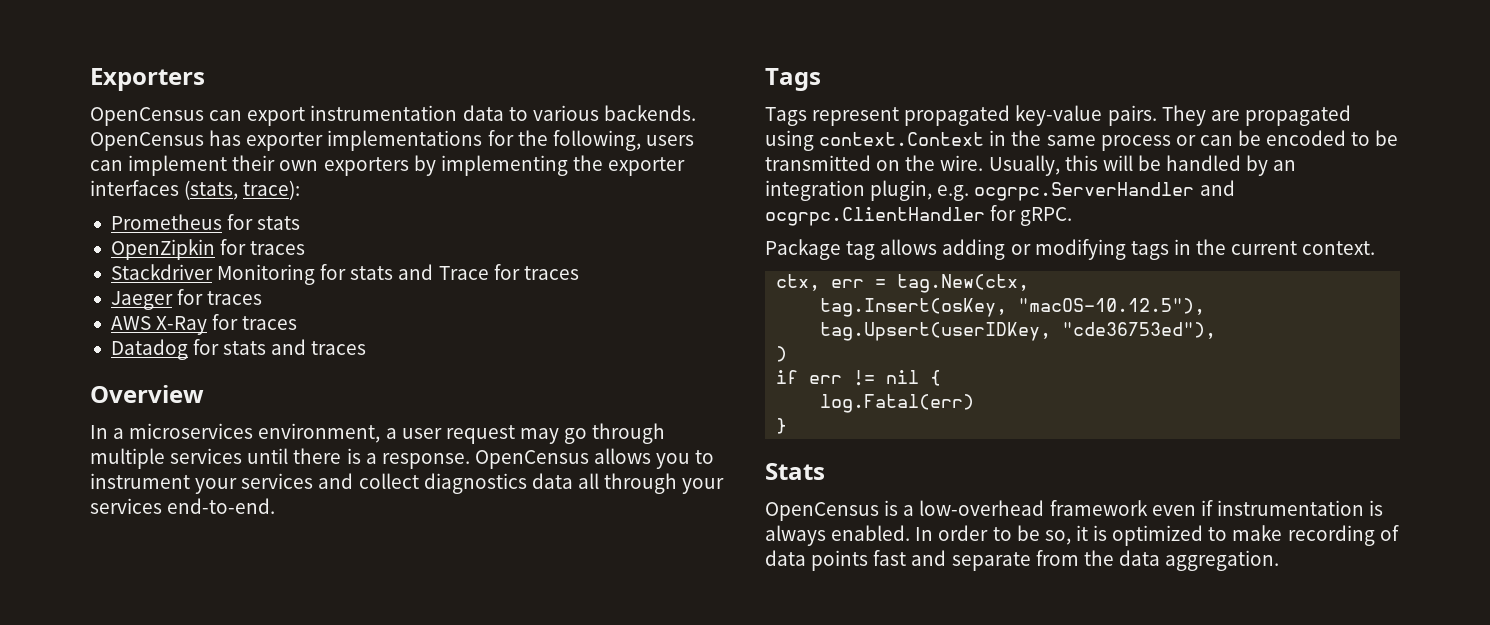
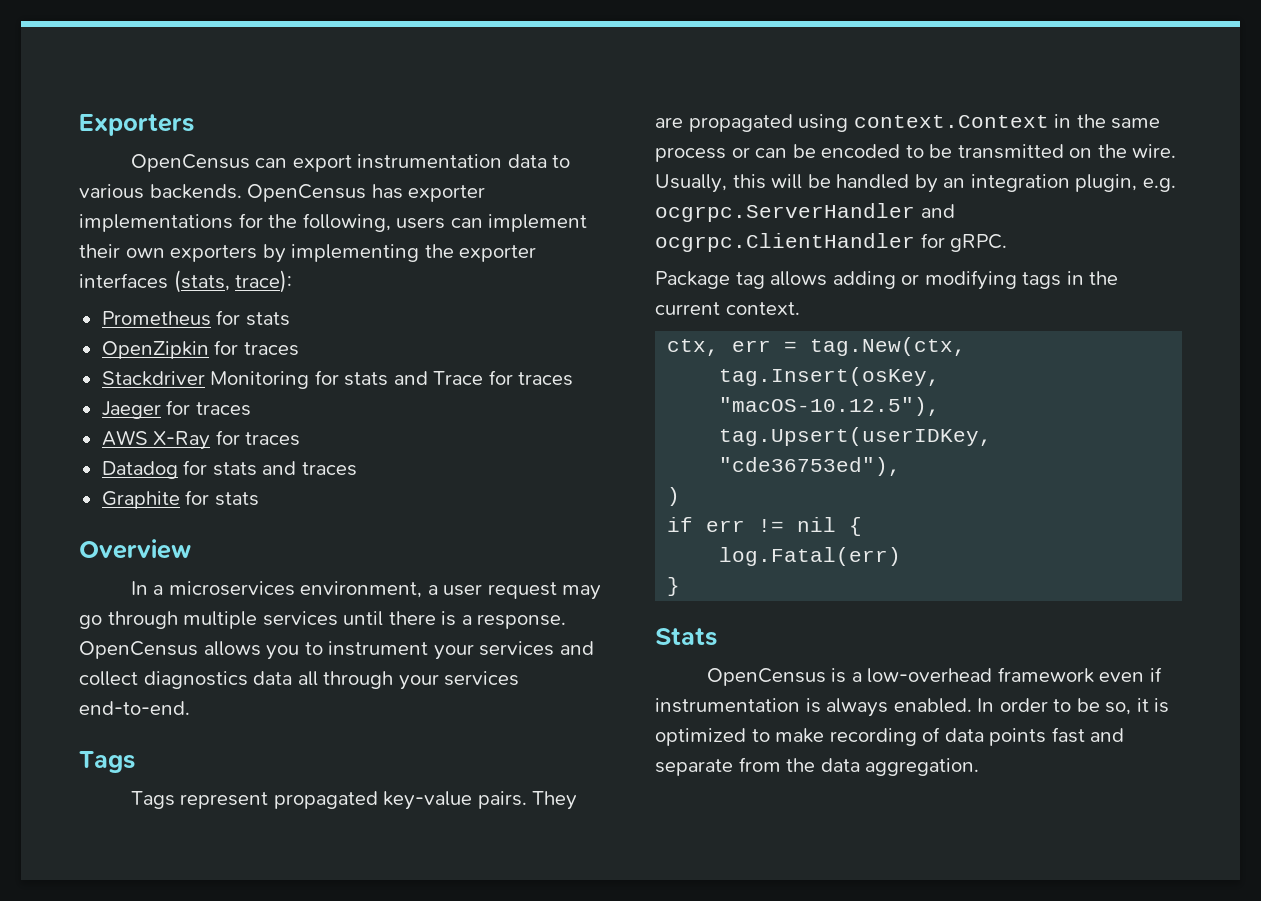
+ Graphite for stats

